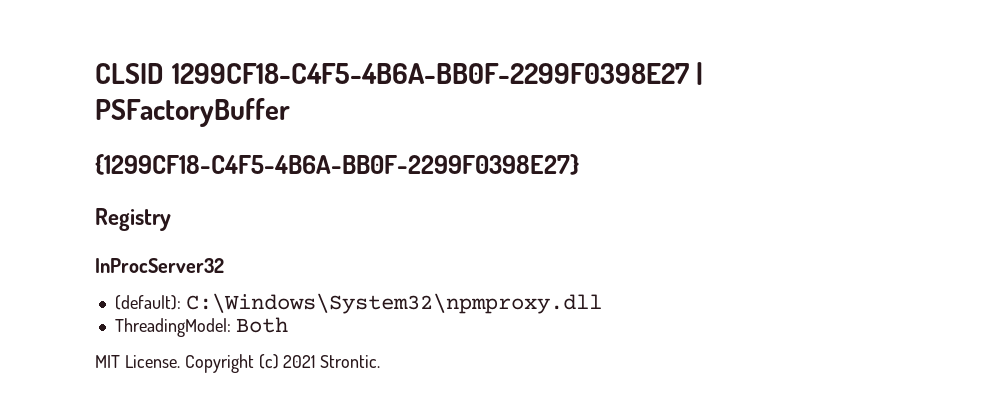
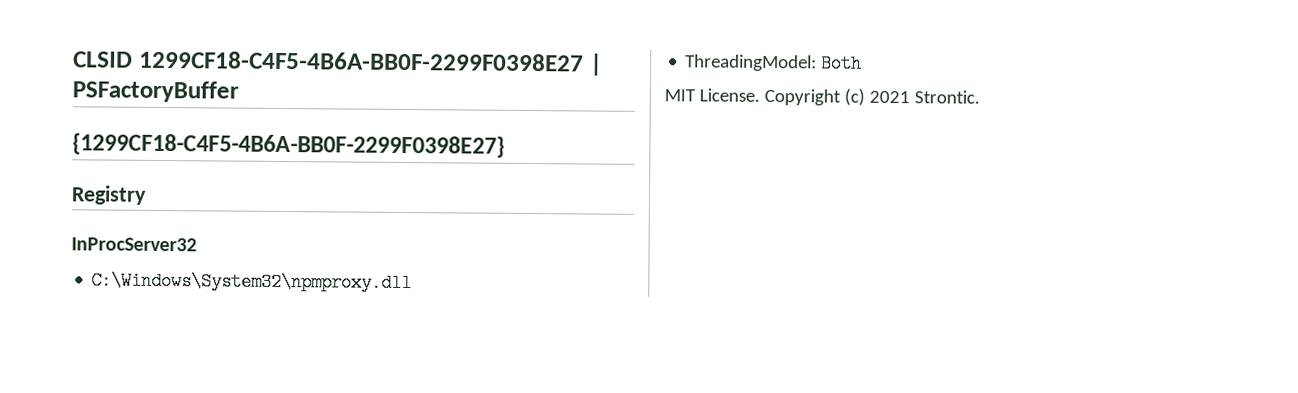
- (default): C:\Windows\System32\npmproxy.dll
+ C:\Windows\System32\npmproxy.dll

